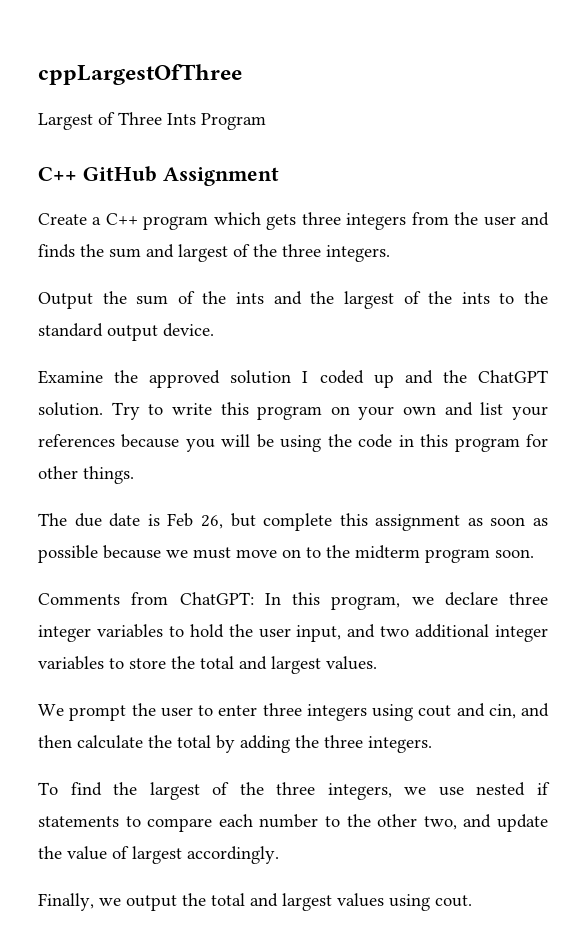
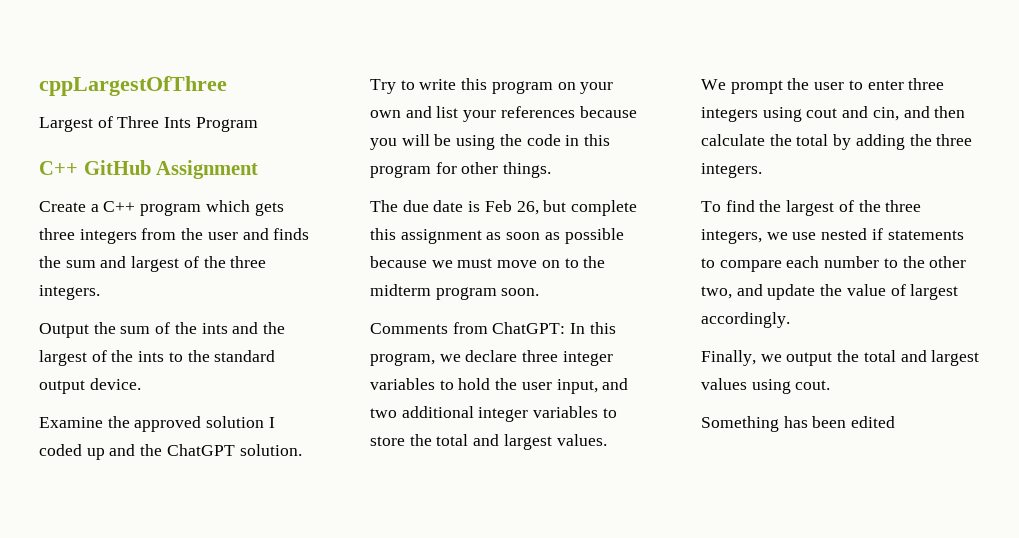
+ Something has been edited

